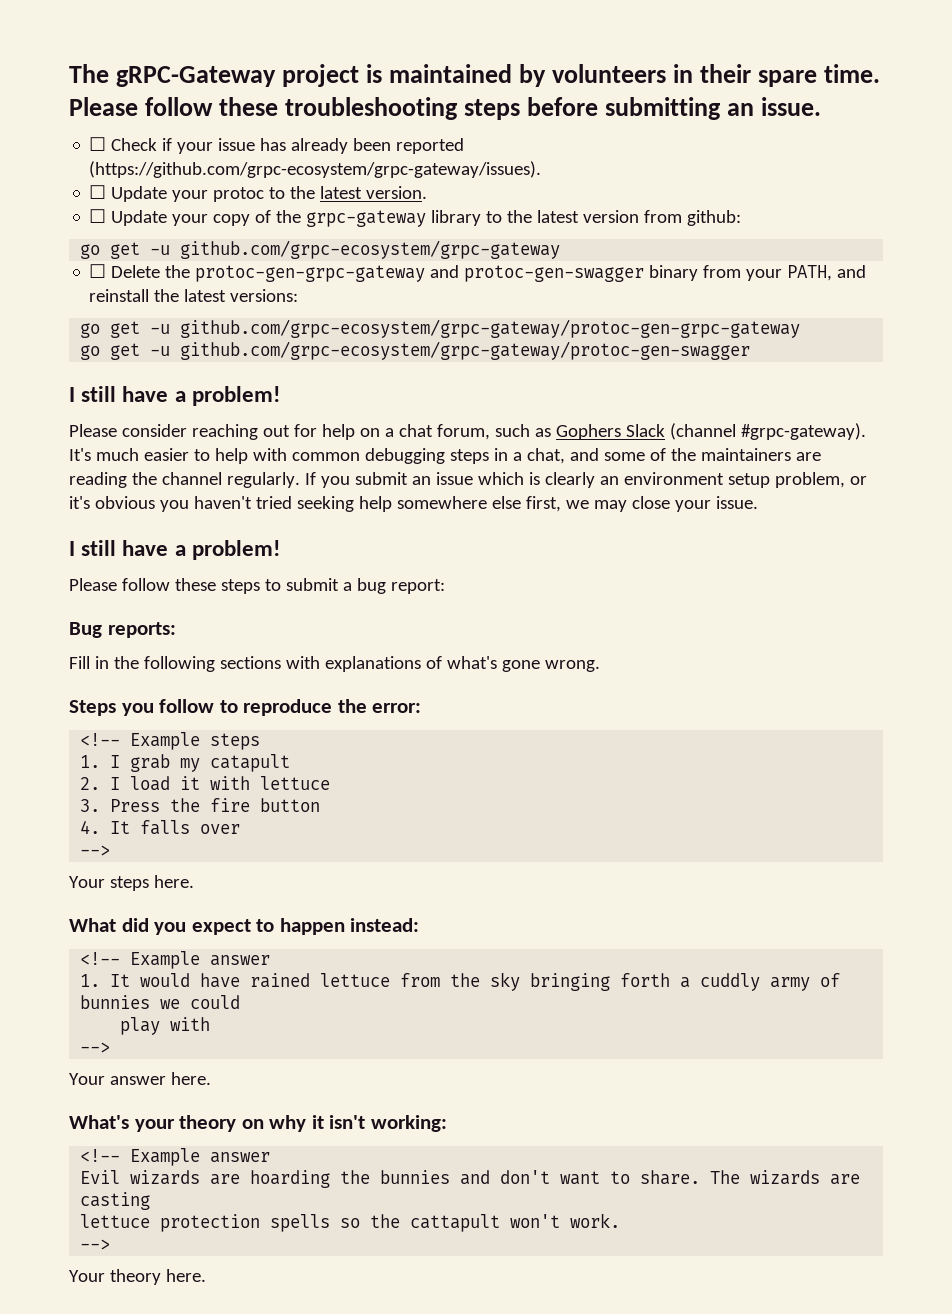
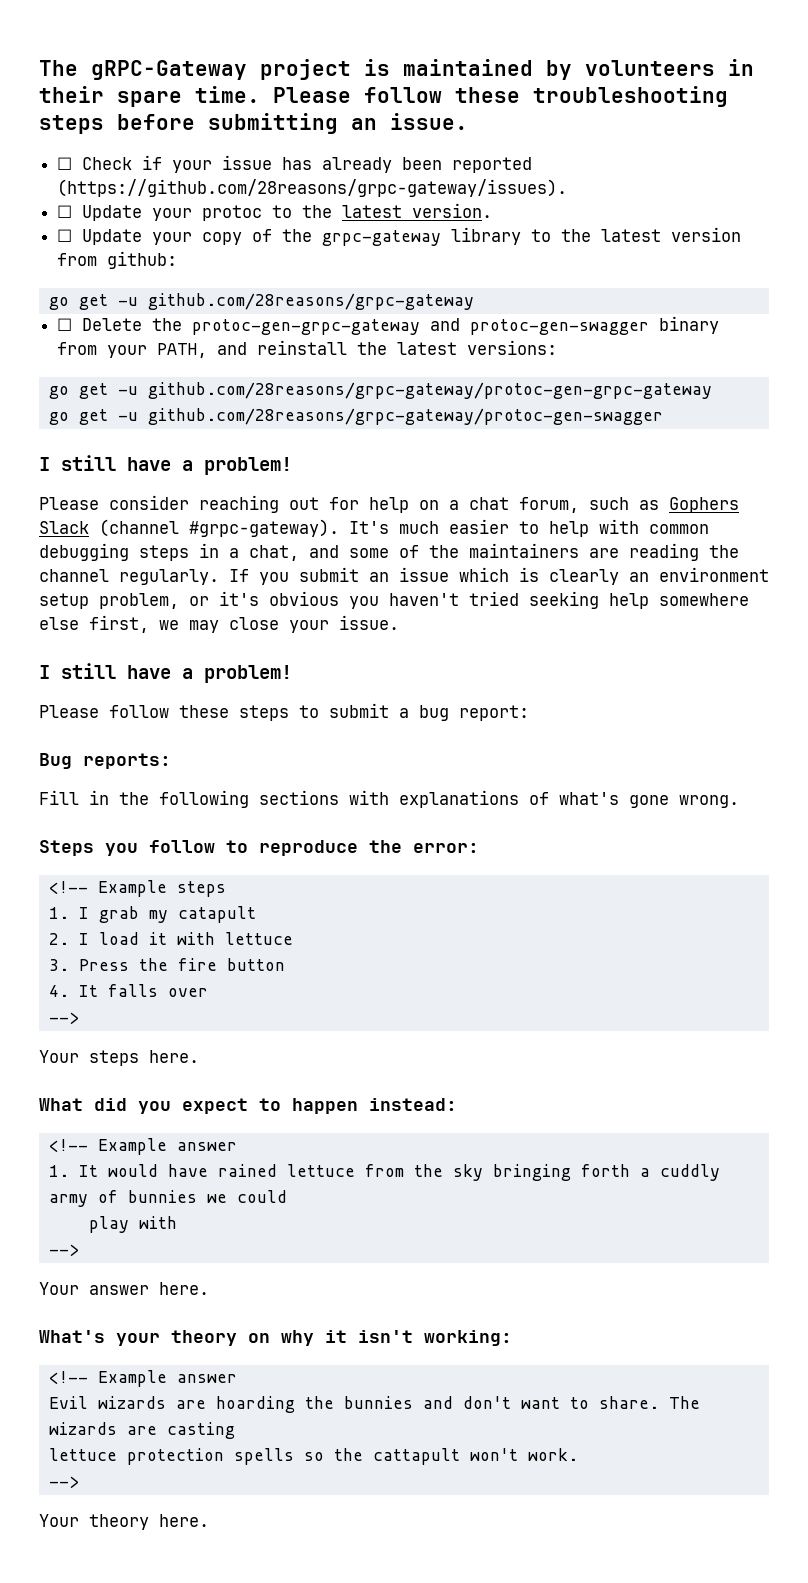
- ☐ Check if your issue has already been reported (https://github.com/grpc-ecosystem/grpc-gateway/issues).
+ ☐ Check if your issue has already been reported (https://github.com/28reasons/grpc-gateway/issues).
- go get -u github.com/grpc-ecosystem/grpc-gateway
+ go get -u github.com/28reasons/grpc-gateway
- go get -u github.com/grpc-ecosystem/grpc-gateway/protoc-gen-grpc-gateway
- go get -u github.com/grpc-ecosystem/grpc-gateway/protoc-gen-swagger
+ go get -u github.com/28reasons/grpc-gateway/protoc-gen-grpc-gateway
+ go get -u github.com/28reasons/grpc-gateway/protoc-gen-swagger

